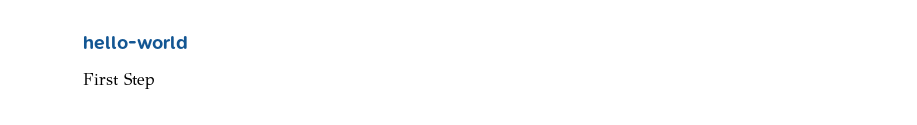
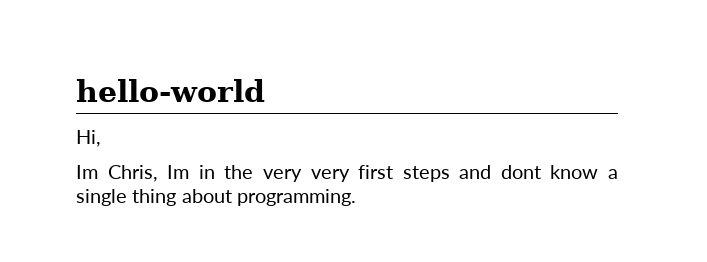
- First Step
+ Hi,
+ Im Chris, Im in the very very first steps and dont know a single thing about programming.

